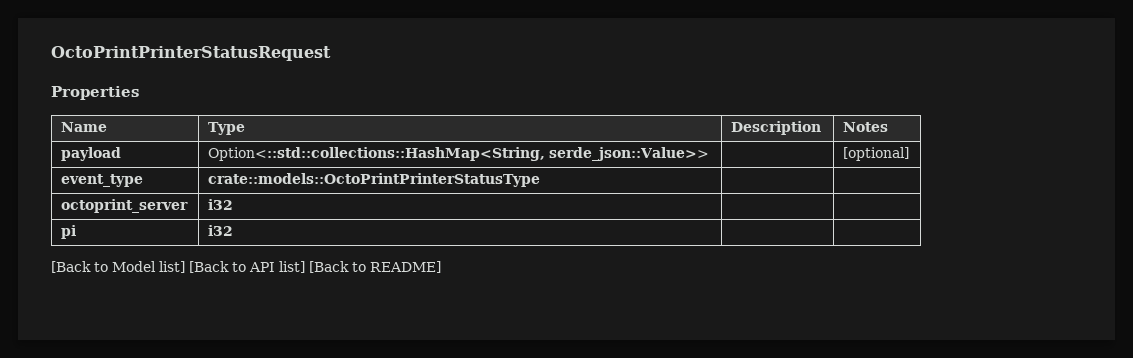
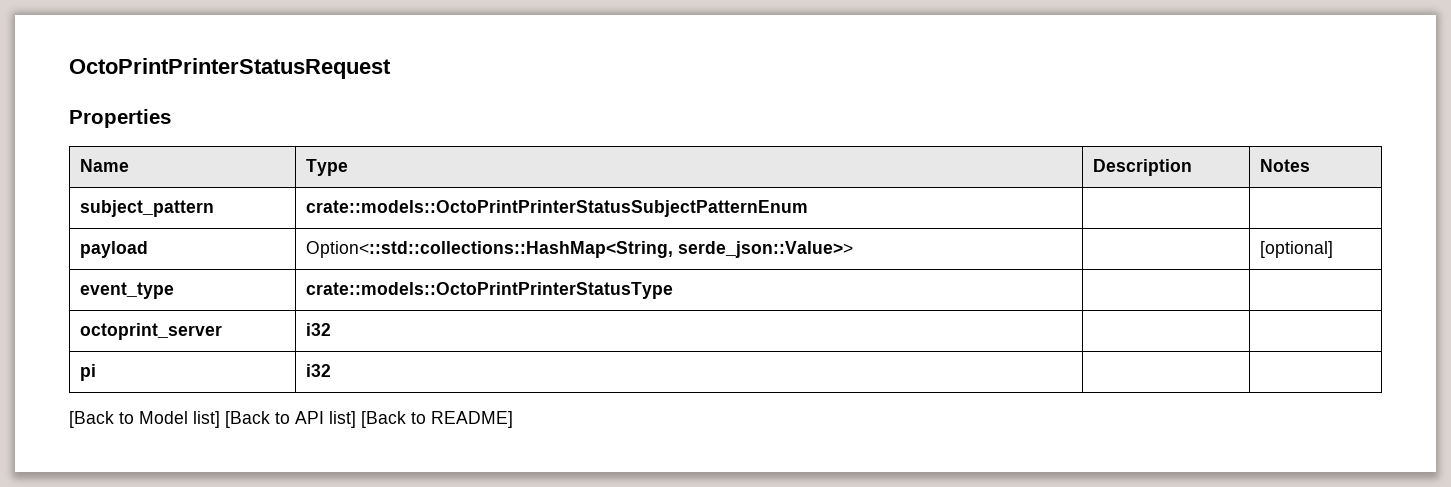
+ subject_pattern | crate::models::OctoPrintPrinterStatusSubjectPatternEnum | |

